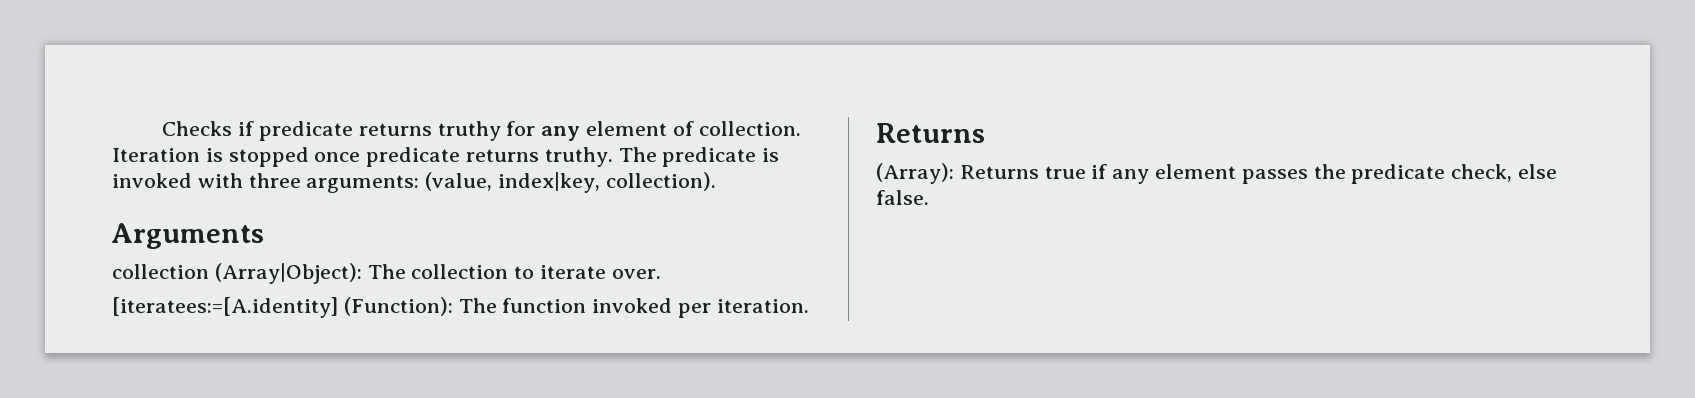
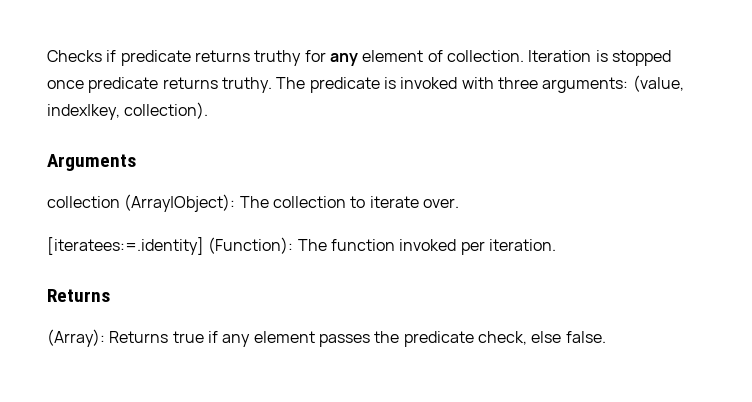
- [iteratees:=[A.identity] (Function): The function invoked per iteration.
+ [iteratees:=.identity] (Function): The function invoked per iteration.

